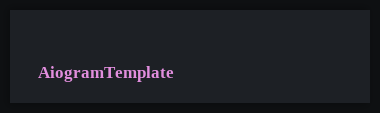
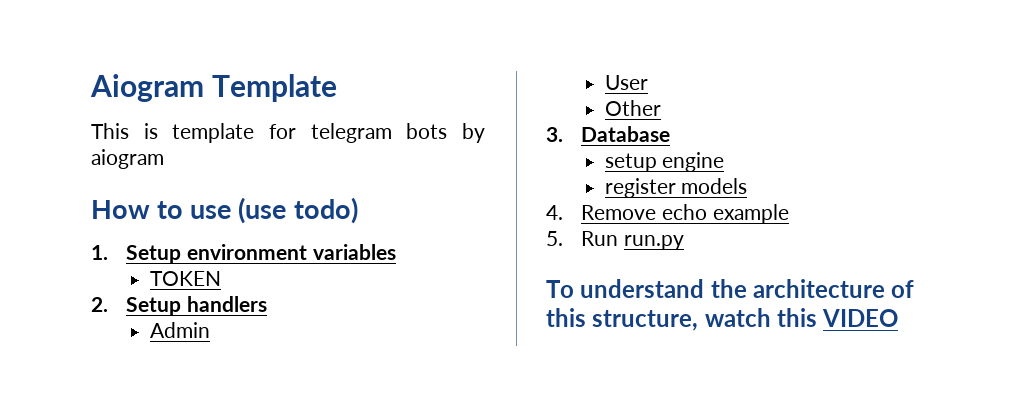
- AiogramTemplate
+ Aiogram Template
+ This is template for telegram bots by aiogram
+ How to use (use todo)
+ 1. Setup environment variables
+ TOKEN
+ 2. Setup handlers
+ Admin
+ User
+ Other
+ 3. Database
+ setup engine
+ register models
+ 4. Remove echo example
+ 5. Run run.py
+ To understand the architecture of this structure, watch this VIDEO

